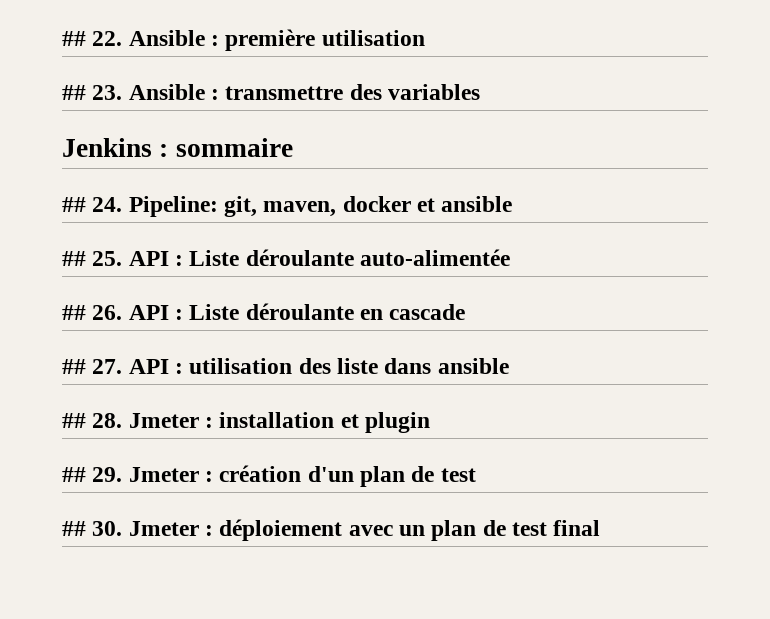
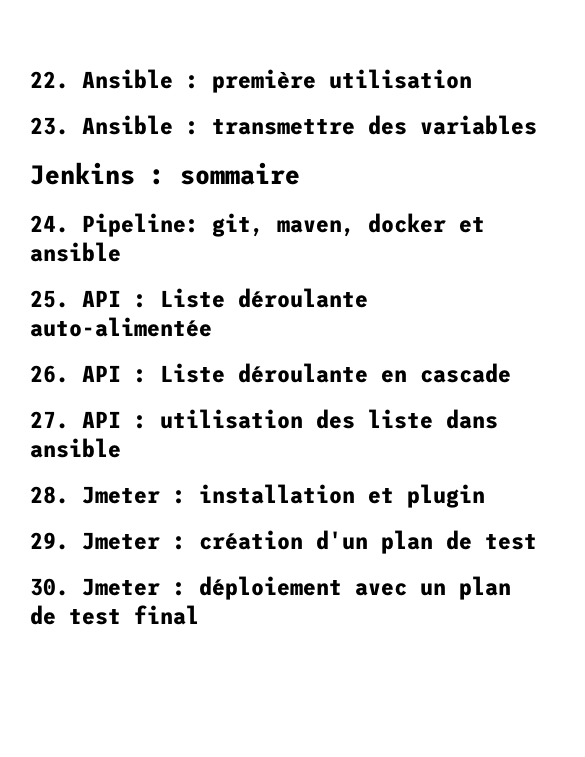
- ## 22. Ansible : première utilisation
+ 22. Ansible : première utilisation
- ## 23. Ansible : transmettre des variables
+ 23. Ansible : transmettre des variables
- ## 24. Pipeline: git, maven, docker et ansible
+ 24. Pipeline: git, maven, docker et ansible
- ## 25. API : Liste déroulante auto-alimentée
+ 25. API : Liste déroulante auto-alimentée
- ## 26. API : Liste déroulante en cascade
+ 26. API : Liste déroulante en cascade
- ## 27. API : utilisation des liste dans ansible
+ 27. API : utilisation des liste dans ansible
- ## 28. Jmeter : installation et plugin
+ 28. Jmeter : installation et plugin
- ## 29. Jmeter : création d'un plan de test
+ 29. Jmeter : création d'un plan de test
- ## 30. Jmeter : déploiement avec un plan de test final
+ 30. Jmeter : déploiement avec un plan de test final

